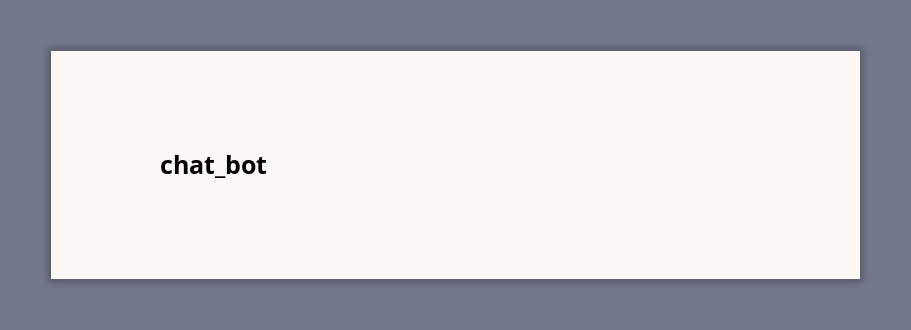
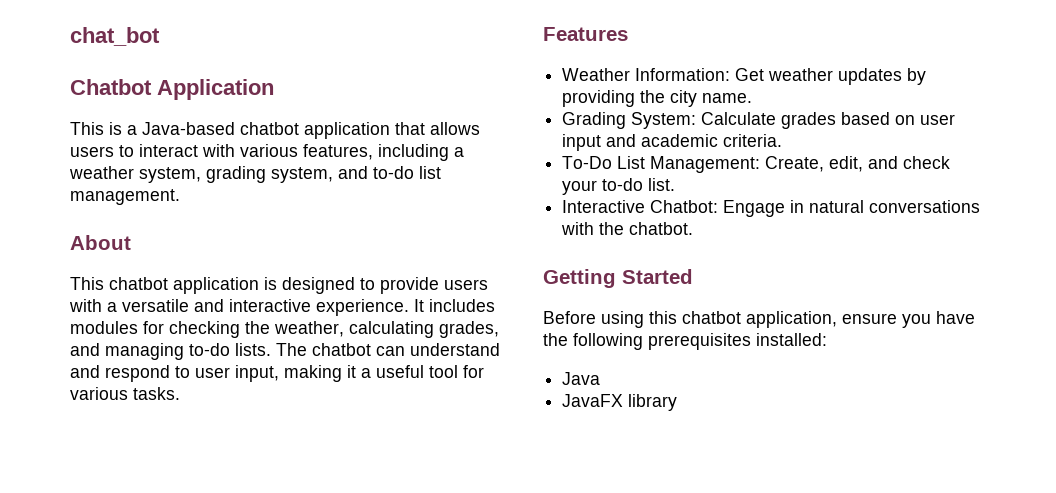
+ Chatbot Application
+ This is a Java-based chatbot application that allows users to interact with various features, including a weather system, grading system, and to-do list management.
+ About
+ This chatbot application is designed to provide users with a versatile and interactive experience. It includes modules for checking the weather, calculating grades, and managing to-do lists. The chatbot can understand and respond to user input, making it a useful tool for various tasks.
+ Features
+ Weather Information: Get weather updates by providing the city name.
+ Grading System: Calculate grades based on user input and academic criteria.
+ To-Do List Management: Create, edit, and check your to-do list.
+ Interactive Chatbot: Engage in natural conversations with the chatbot.
+ Getting Started
+ Before using this chatbot application, ensure you have the following prerequisites installed:
+ Java
+ JavaFX library

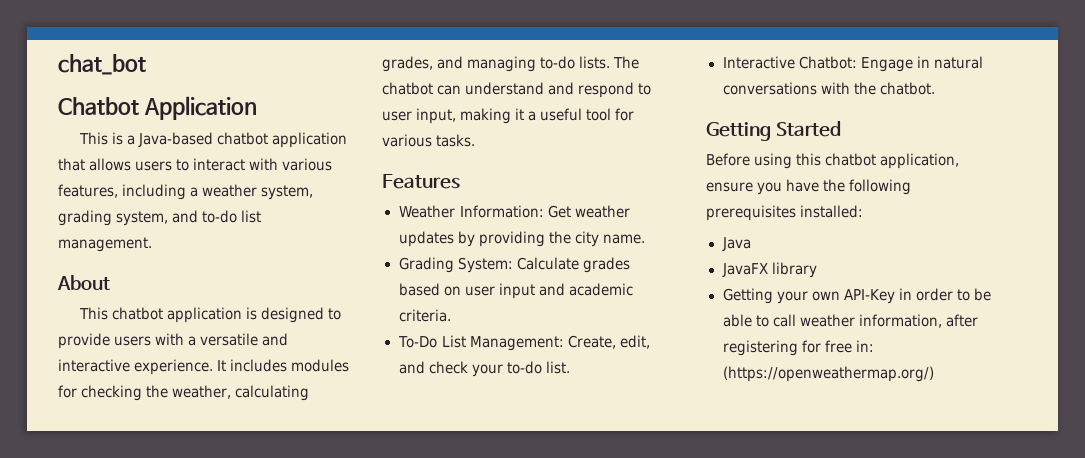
+ Getting your own API-Key in order to be able to call weather information, after registering for free in: (https://openweathermap.org/)

